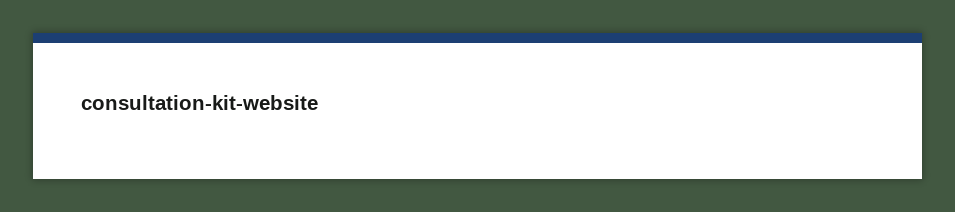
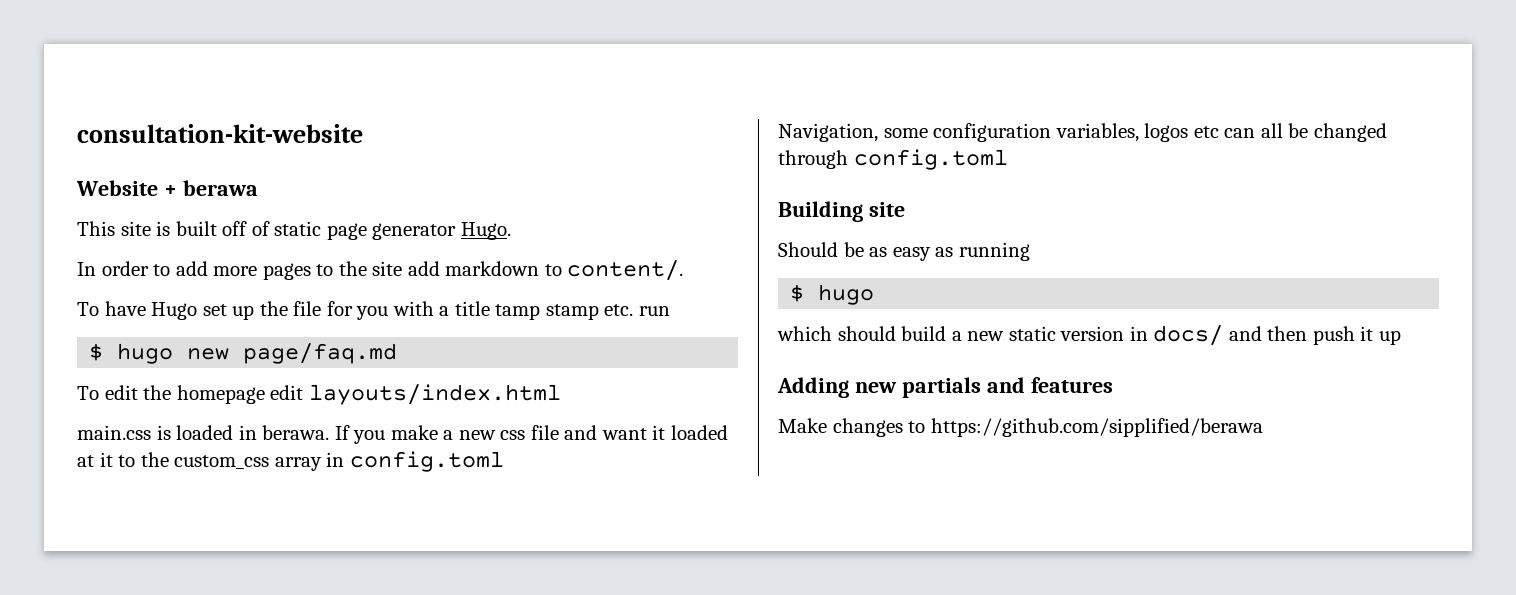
+ Website + berawa
+ This site is built off of static page generator Hugo.
+ In order to add more pages to the site add markdown to content/.
+ To have Hugo set up the file for you with a title tamp stamp etc. run
+ $ hugo new page/faq.md
+ To edit the homepage edit layouts/index.html
+ main.css is loaded in berawa. If you make a new css file and want it loaded at it to the custom_css array in config.toml
+ Navigation, some configuration variables, logos etc can all be changed through config.toml
+ Building site
+ Should be as easy as running
+ $ hugo
+ which should build a new static version in docs/ and then push it up
+ Adding new partials and features
+ Make changes to https://github.com/sipplified/berawa

